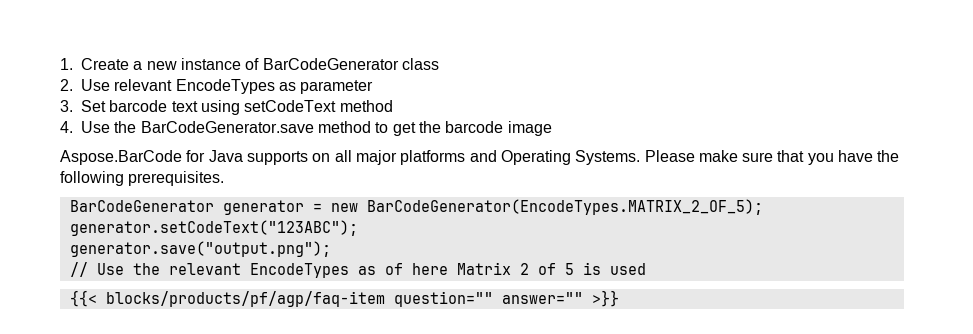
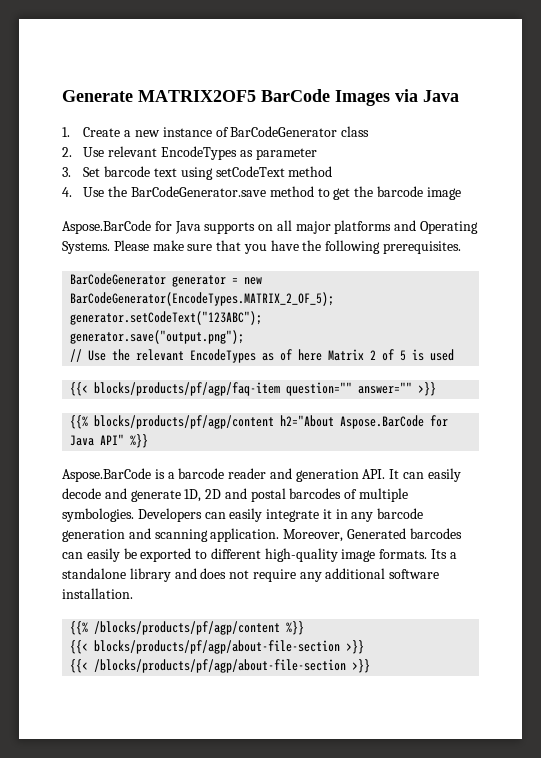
+ Generate MATRIX2OF5 BarCode Images via Java
+ {{% blocks/products/pf/agp/content h2="About Aspose.BarCode for Java API" %}}
+ Aspose.BarCode is a barcode reader and generation API. It can easily decode and generate 1D, 2D and postal barcodes of multiple symbologies. Developers can easily integrate it in any barcode generation and scanning application. Moreover, Generated barcodes can easily be exported to different high-quality image formats. Its a standalone library and does not require any additional software installation.
+ {{% /blocks/products/pf/agp/content %}}
+ {{< blocks/products/pf/agp/about-file-section >}}
+ {{< /blocks/products/pf/agp/about-file-section >}}

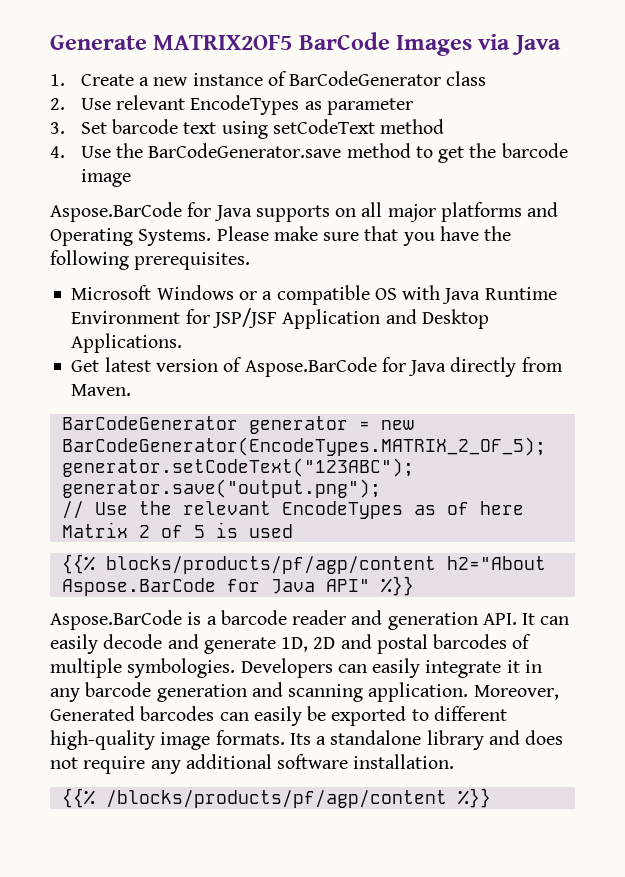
+ Microsoft Windows or a compatible OS with Java Runtime Environment for JSP/JSF Application and Desktop Applications.
+ Get latest version of Aspose.BarCode for Java directly from Maven.
- {{< blocks/products/pf/agp/faq-item question="" answer="" >}}
- {{< blocks/products/pf/agp/about-file-section >}}
- {{< /blocks/products/pf/agp/about-file-section >}}

